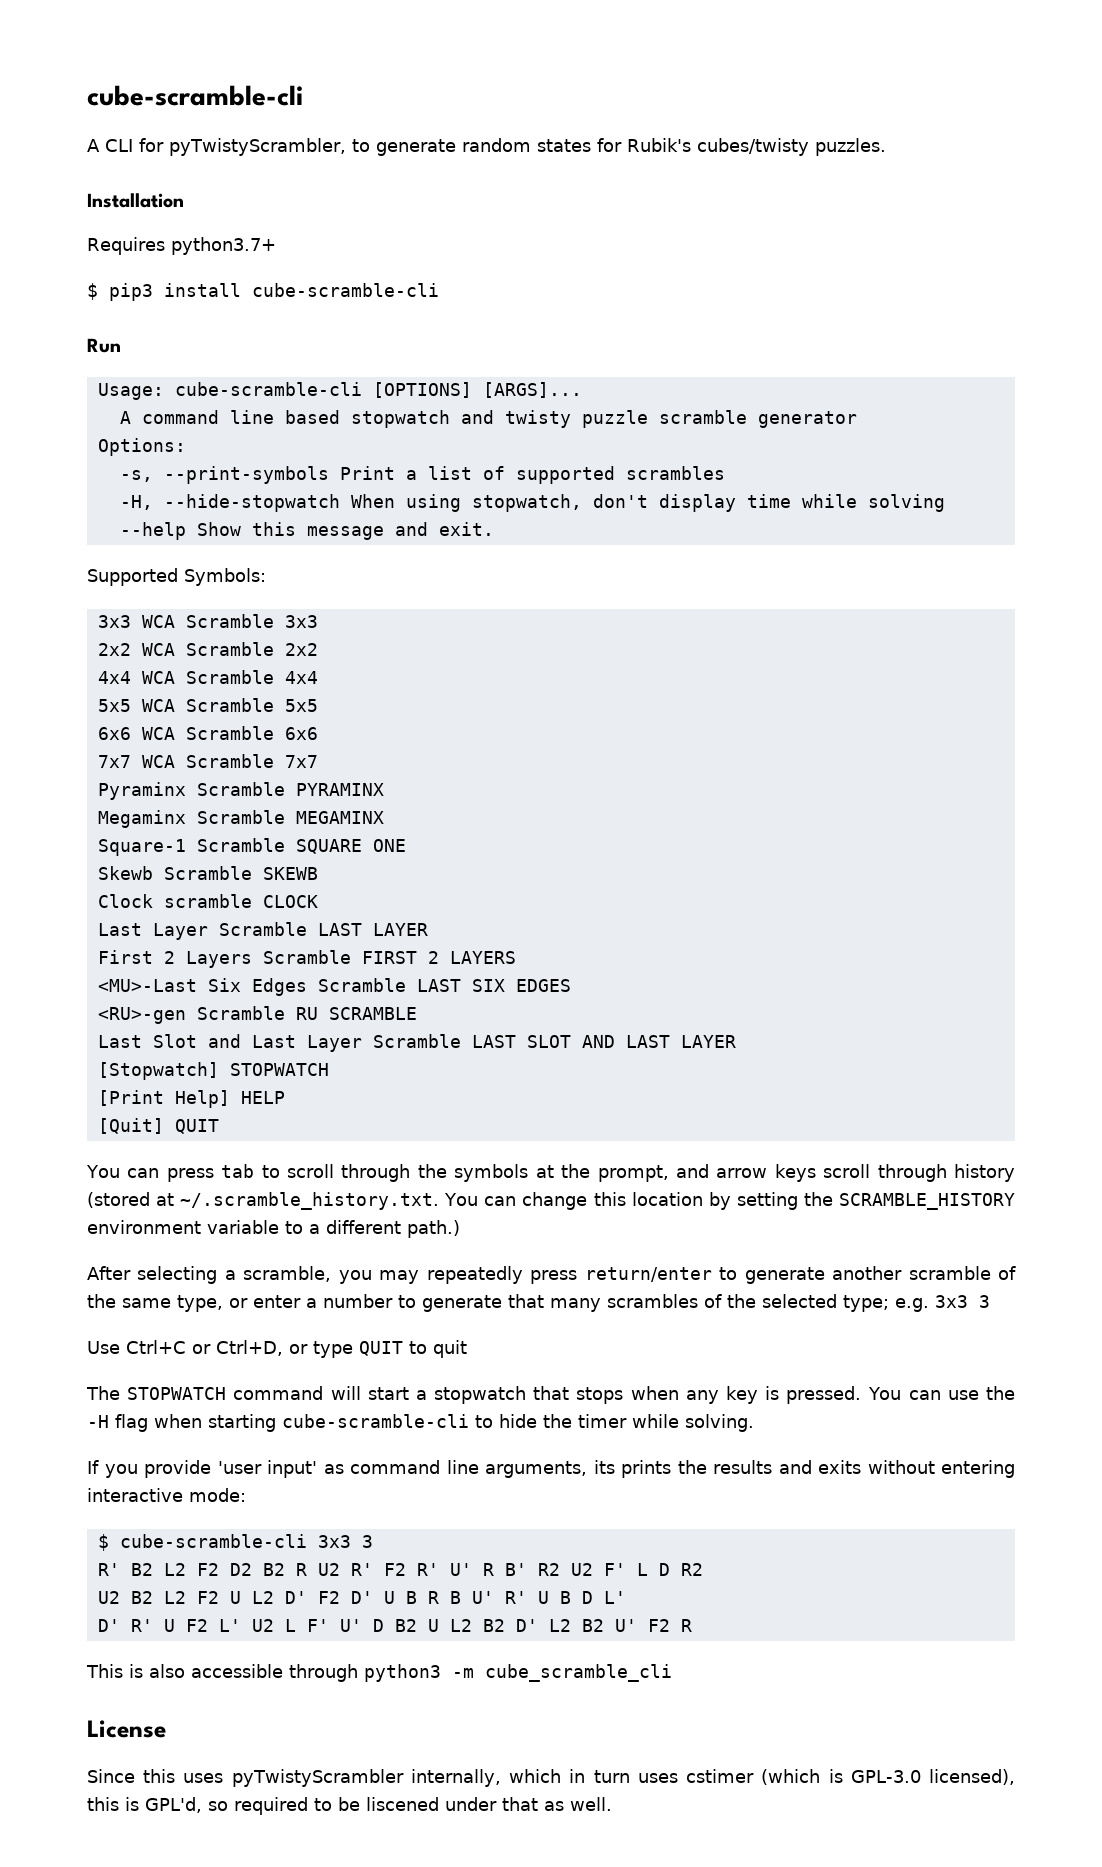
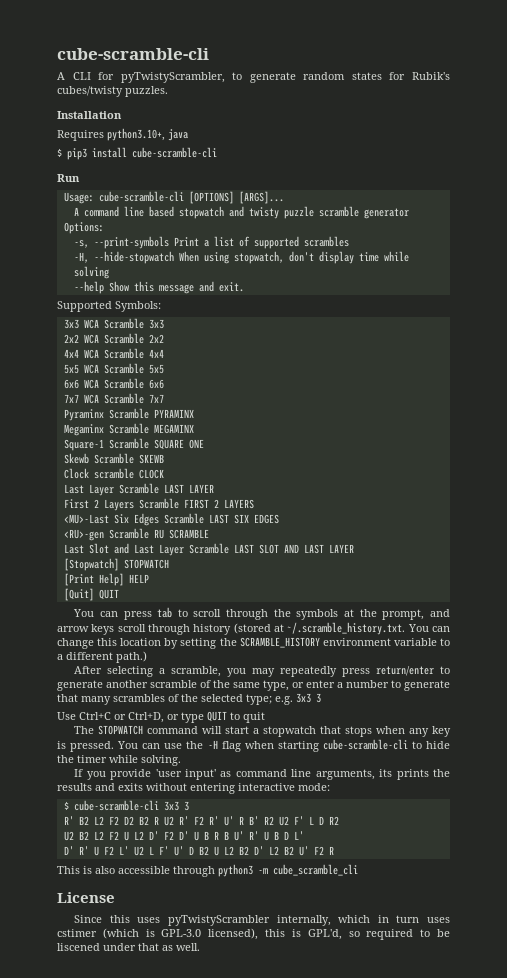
- Requires python3.7+
+ Requires python3.10+, java

